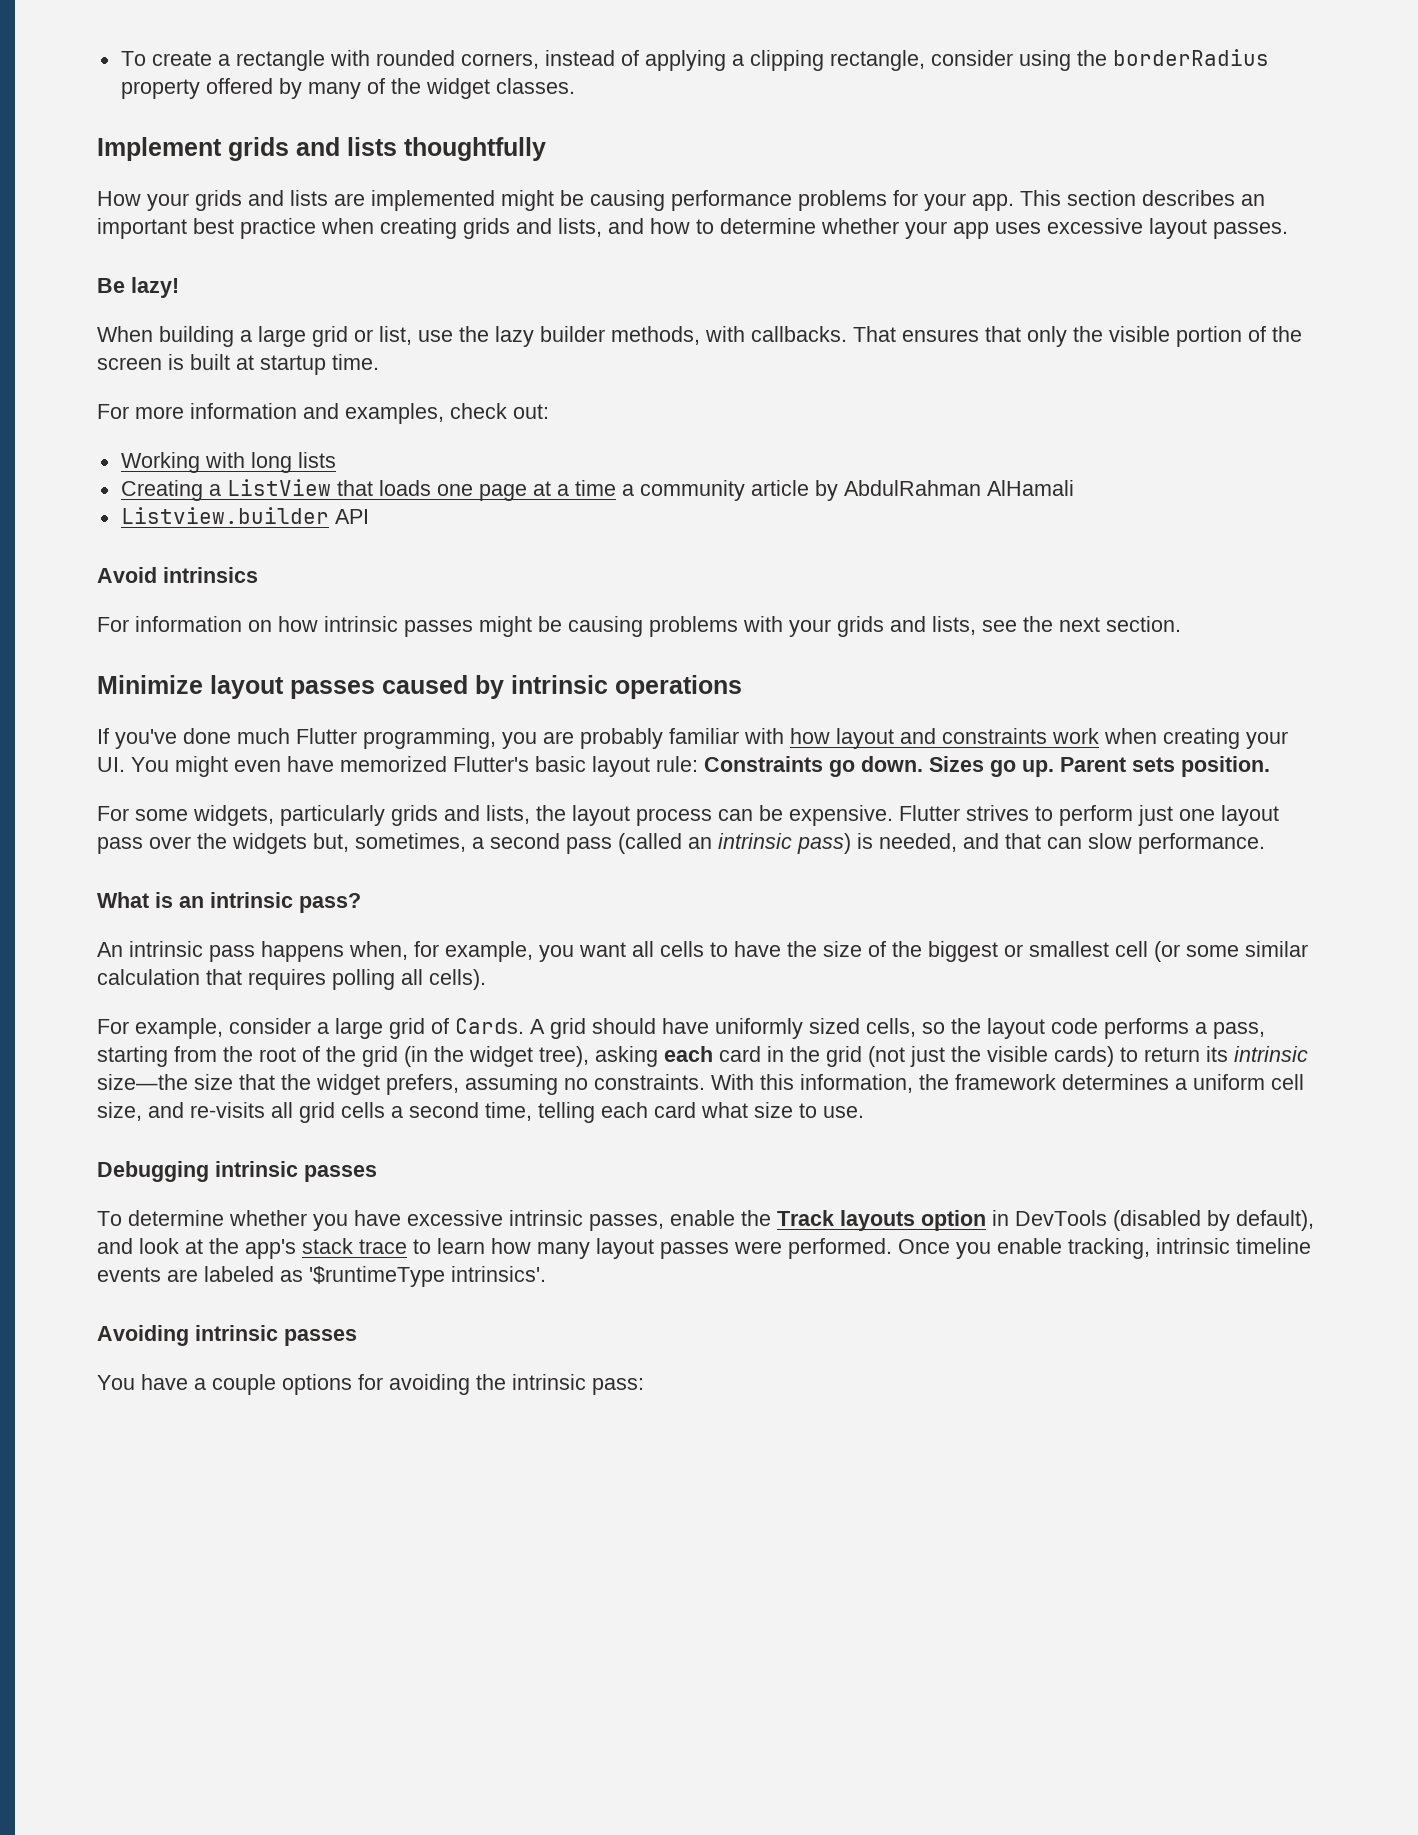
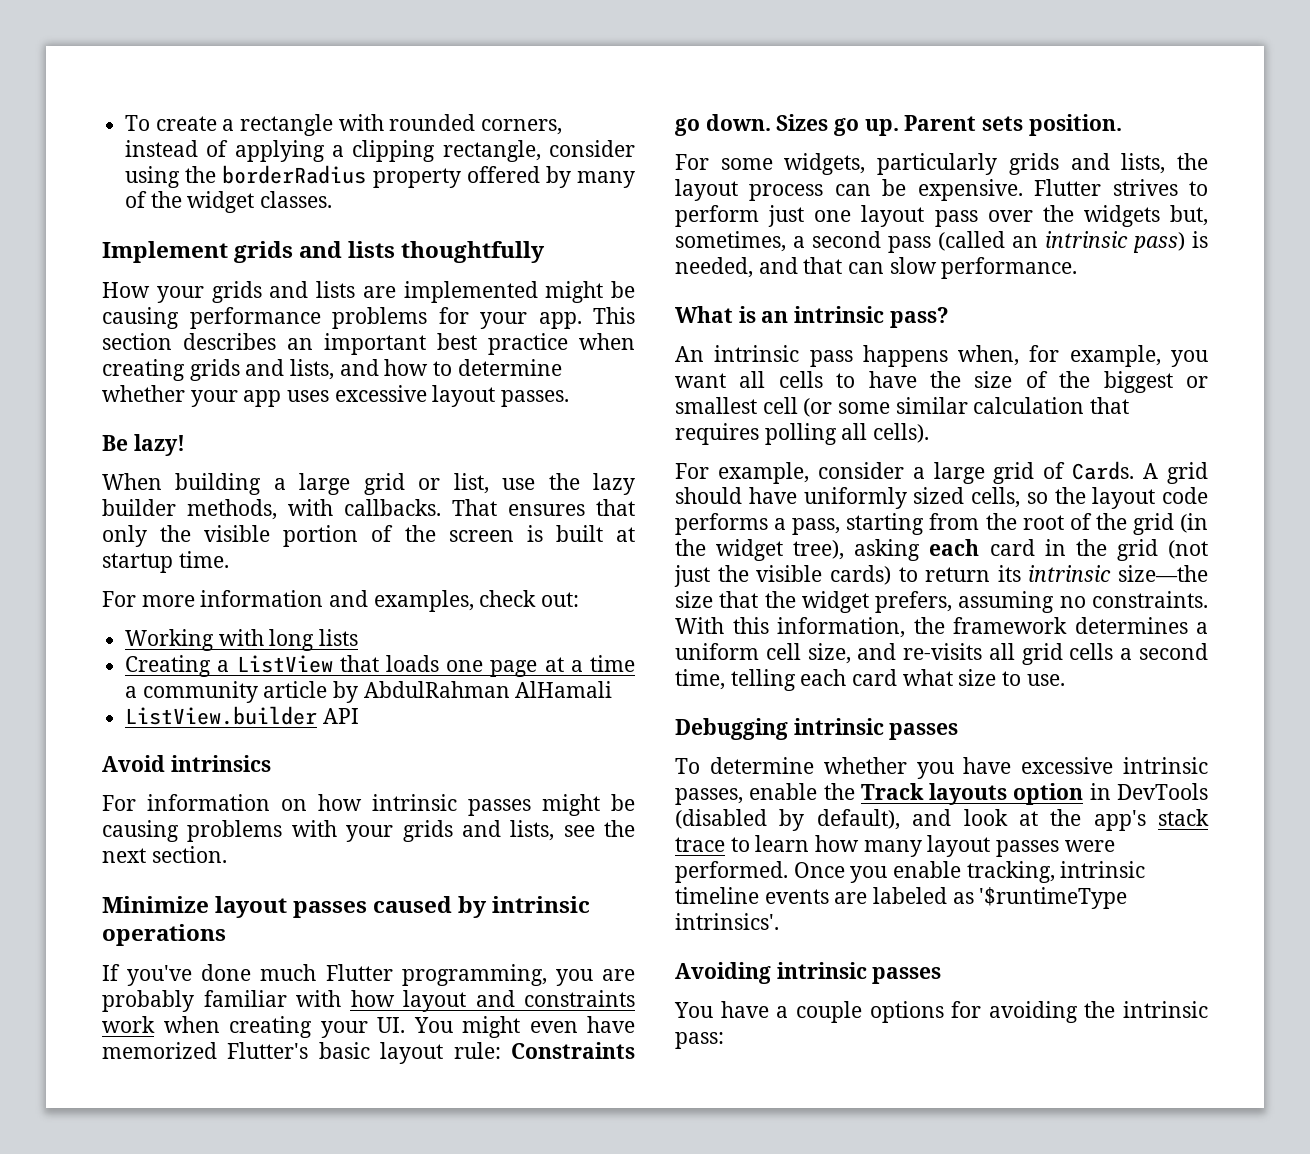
- Listview.builder API
+ ListView.builder API

